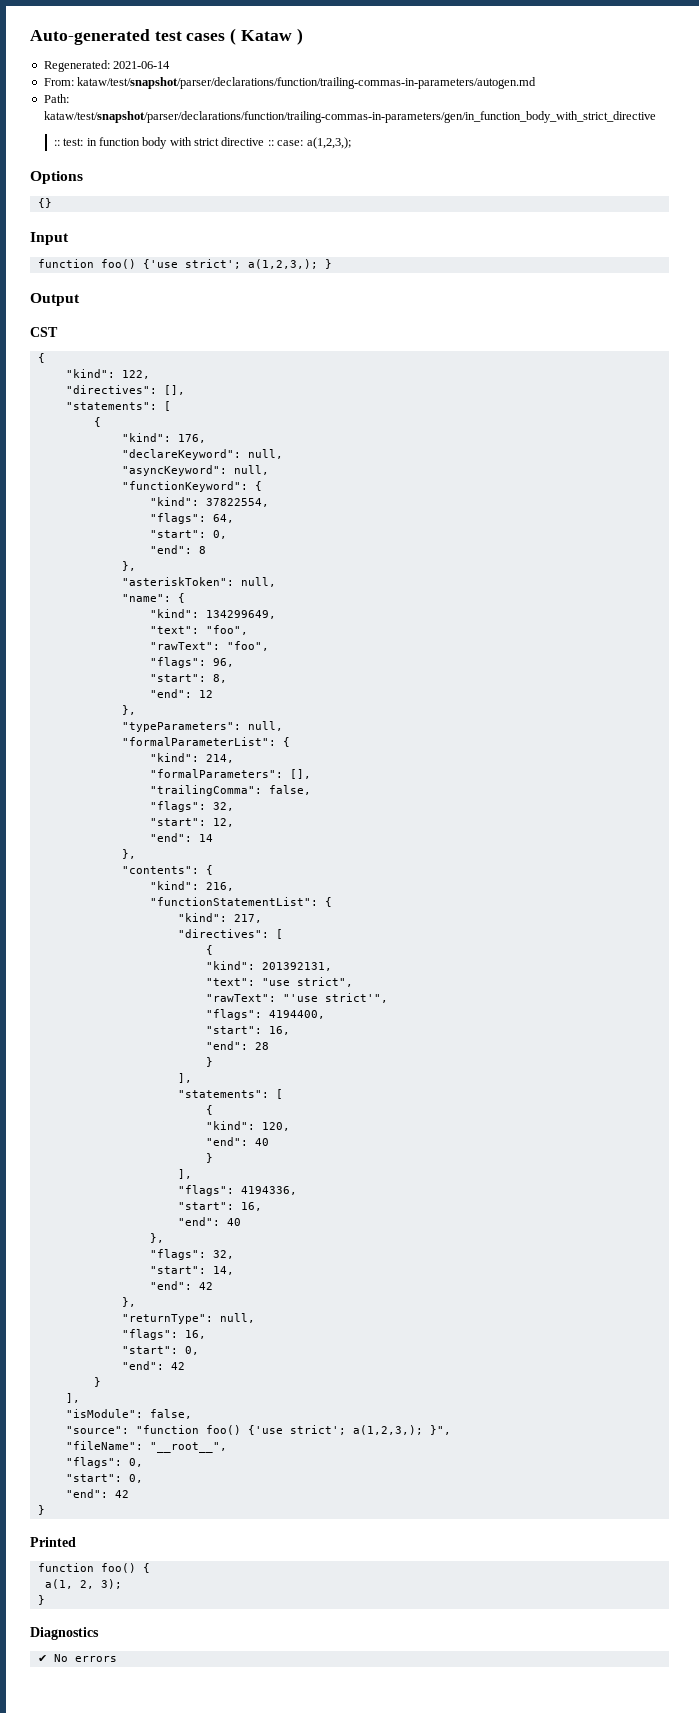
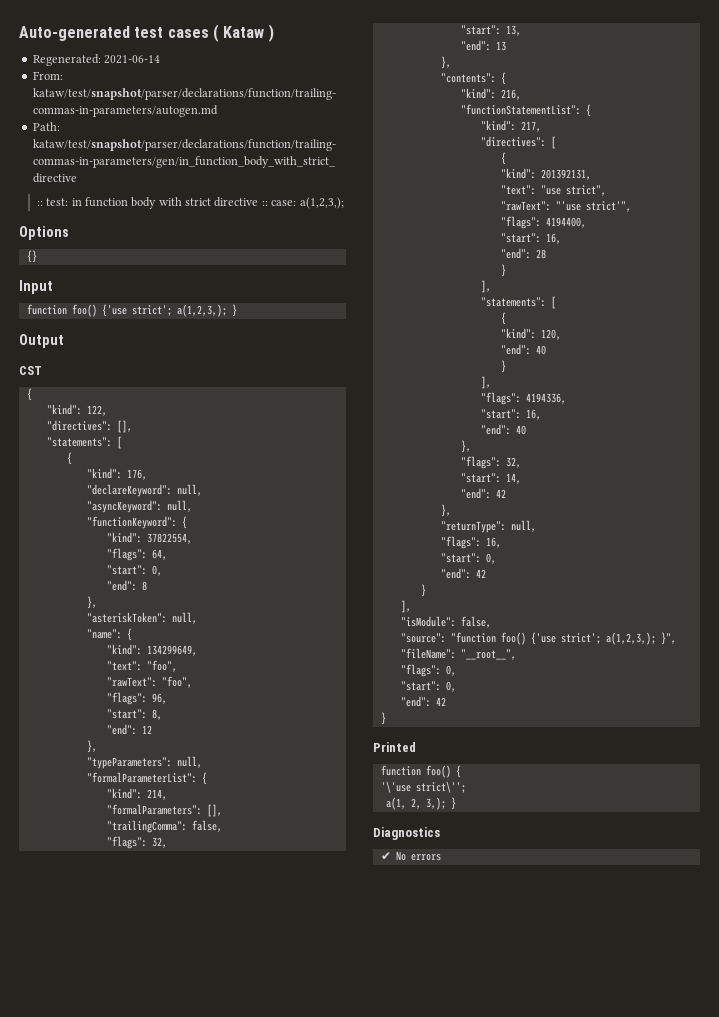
- "start": 12,
- "end": 14
+ "start": 13,
+ "end": 13
+ '\'use strict\'';
- a(1, 2, 3);
- }
+ a(1, 2, 3,); }

